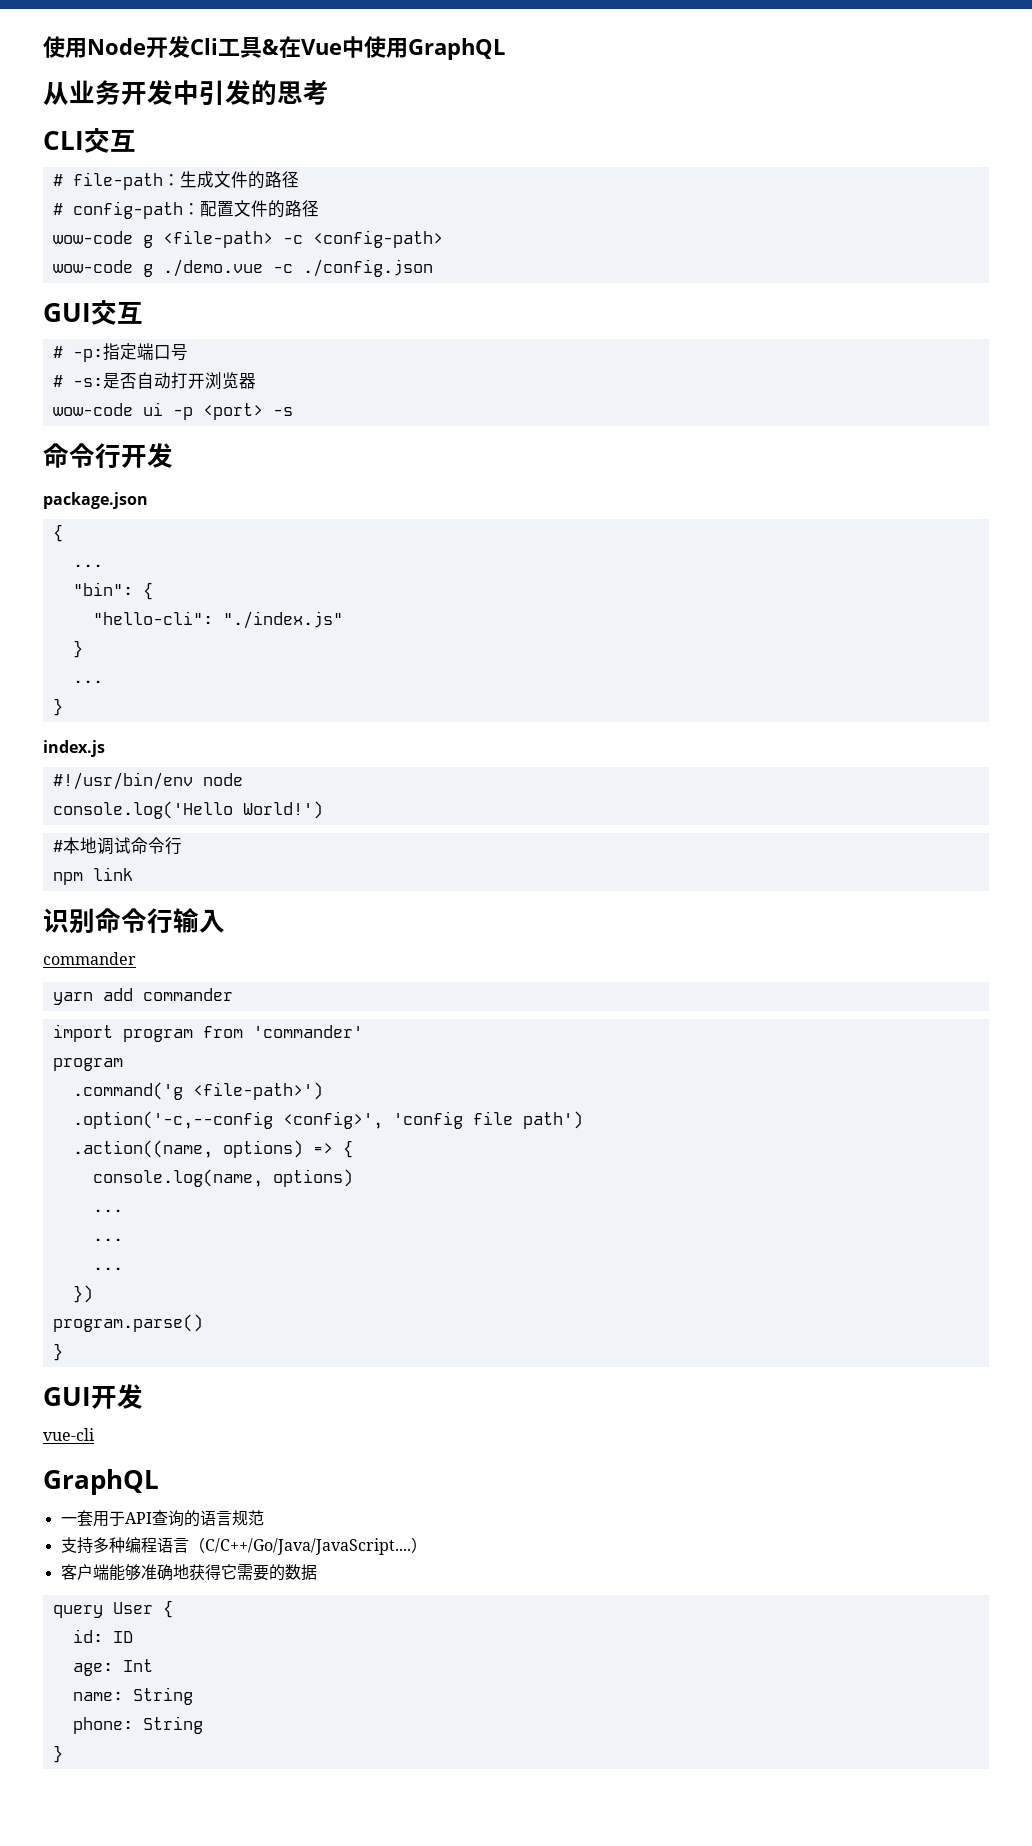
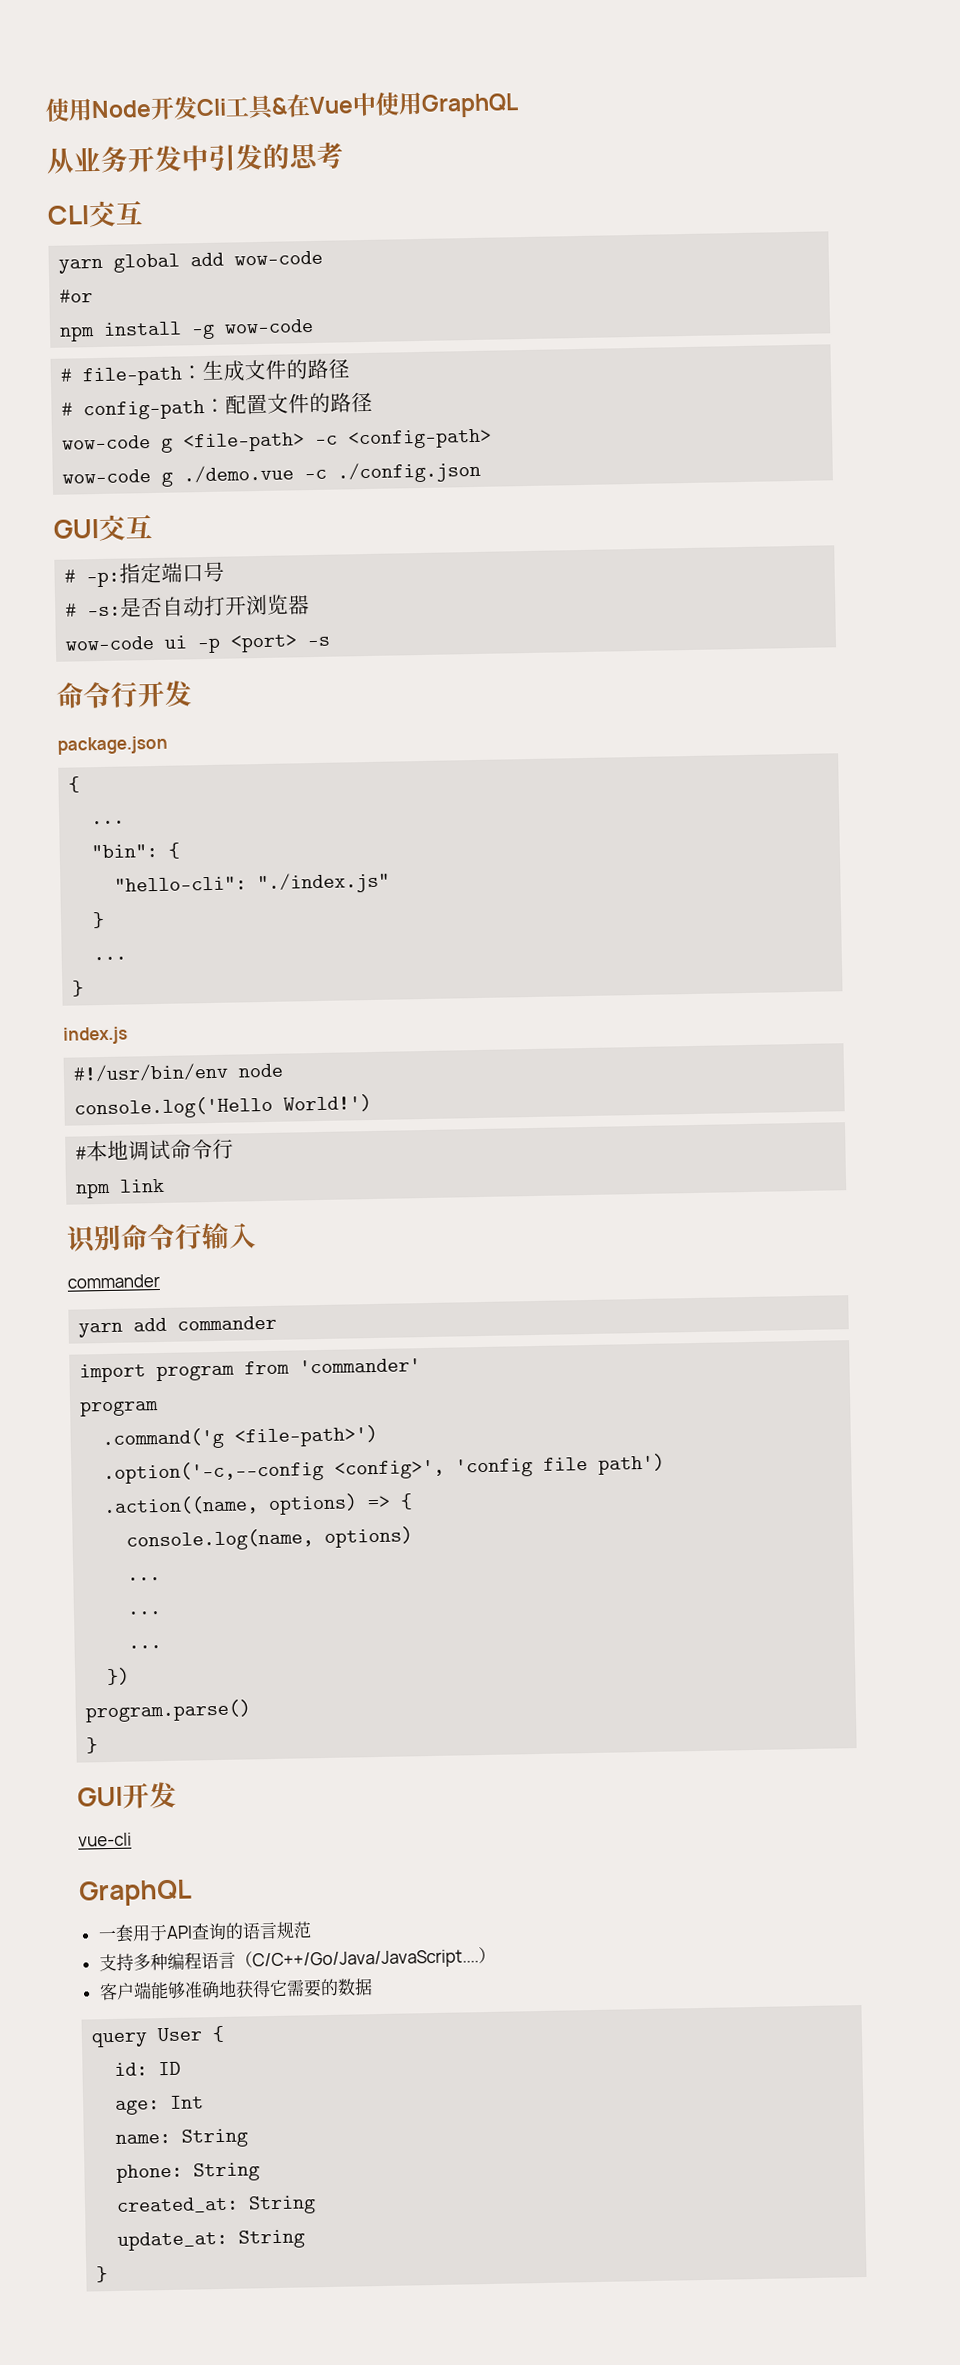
+ yarn global add wow-code
+ #or
+ npm install -g wow-code
+ created_at: String
+ update_at: String

